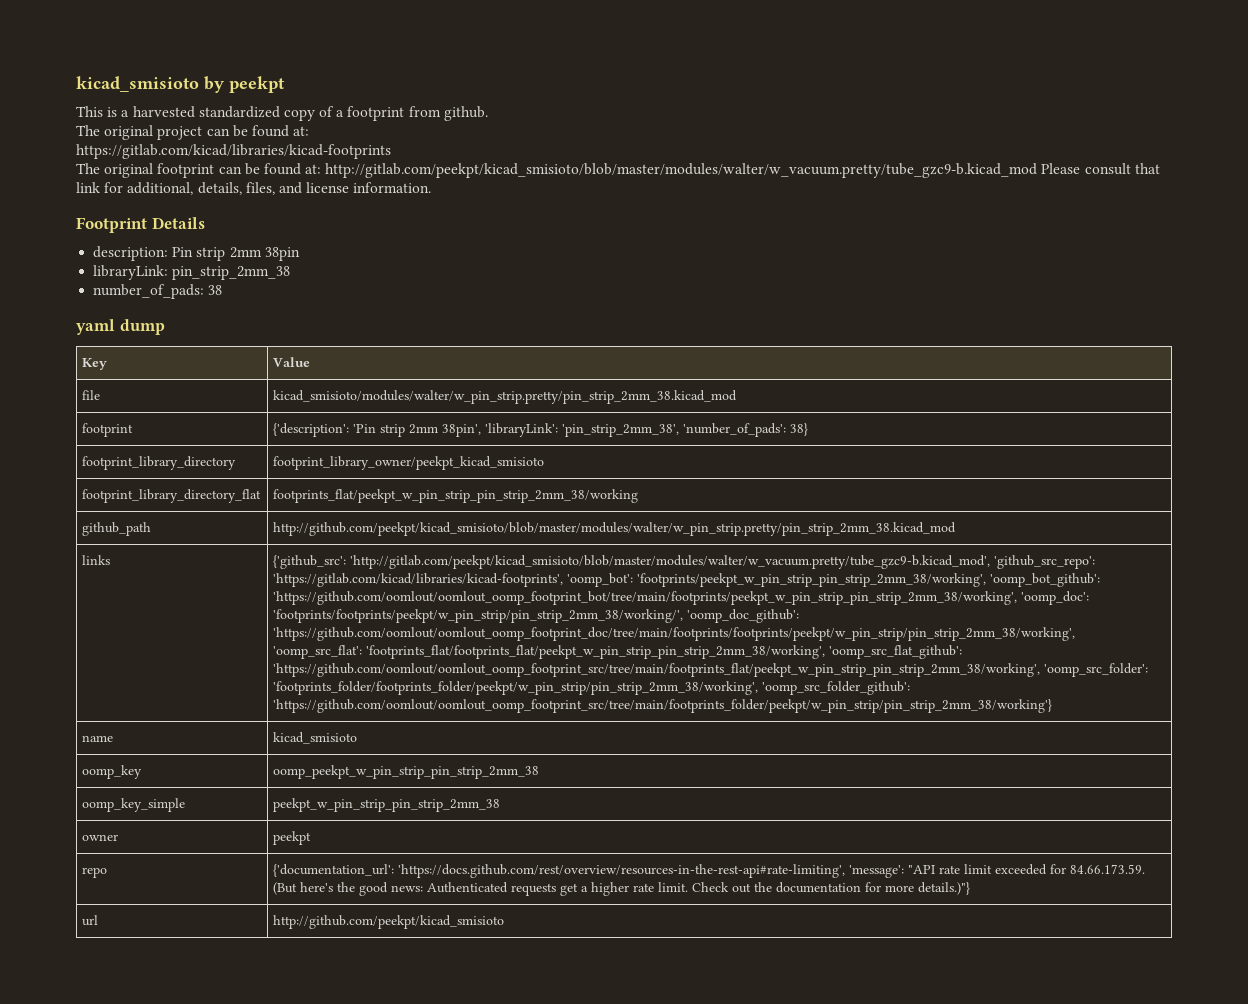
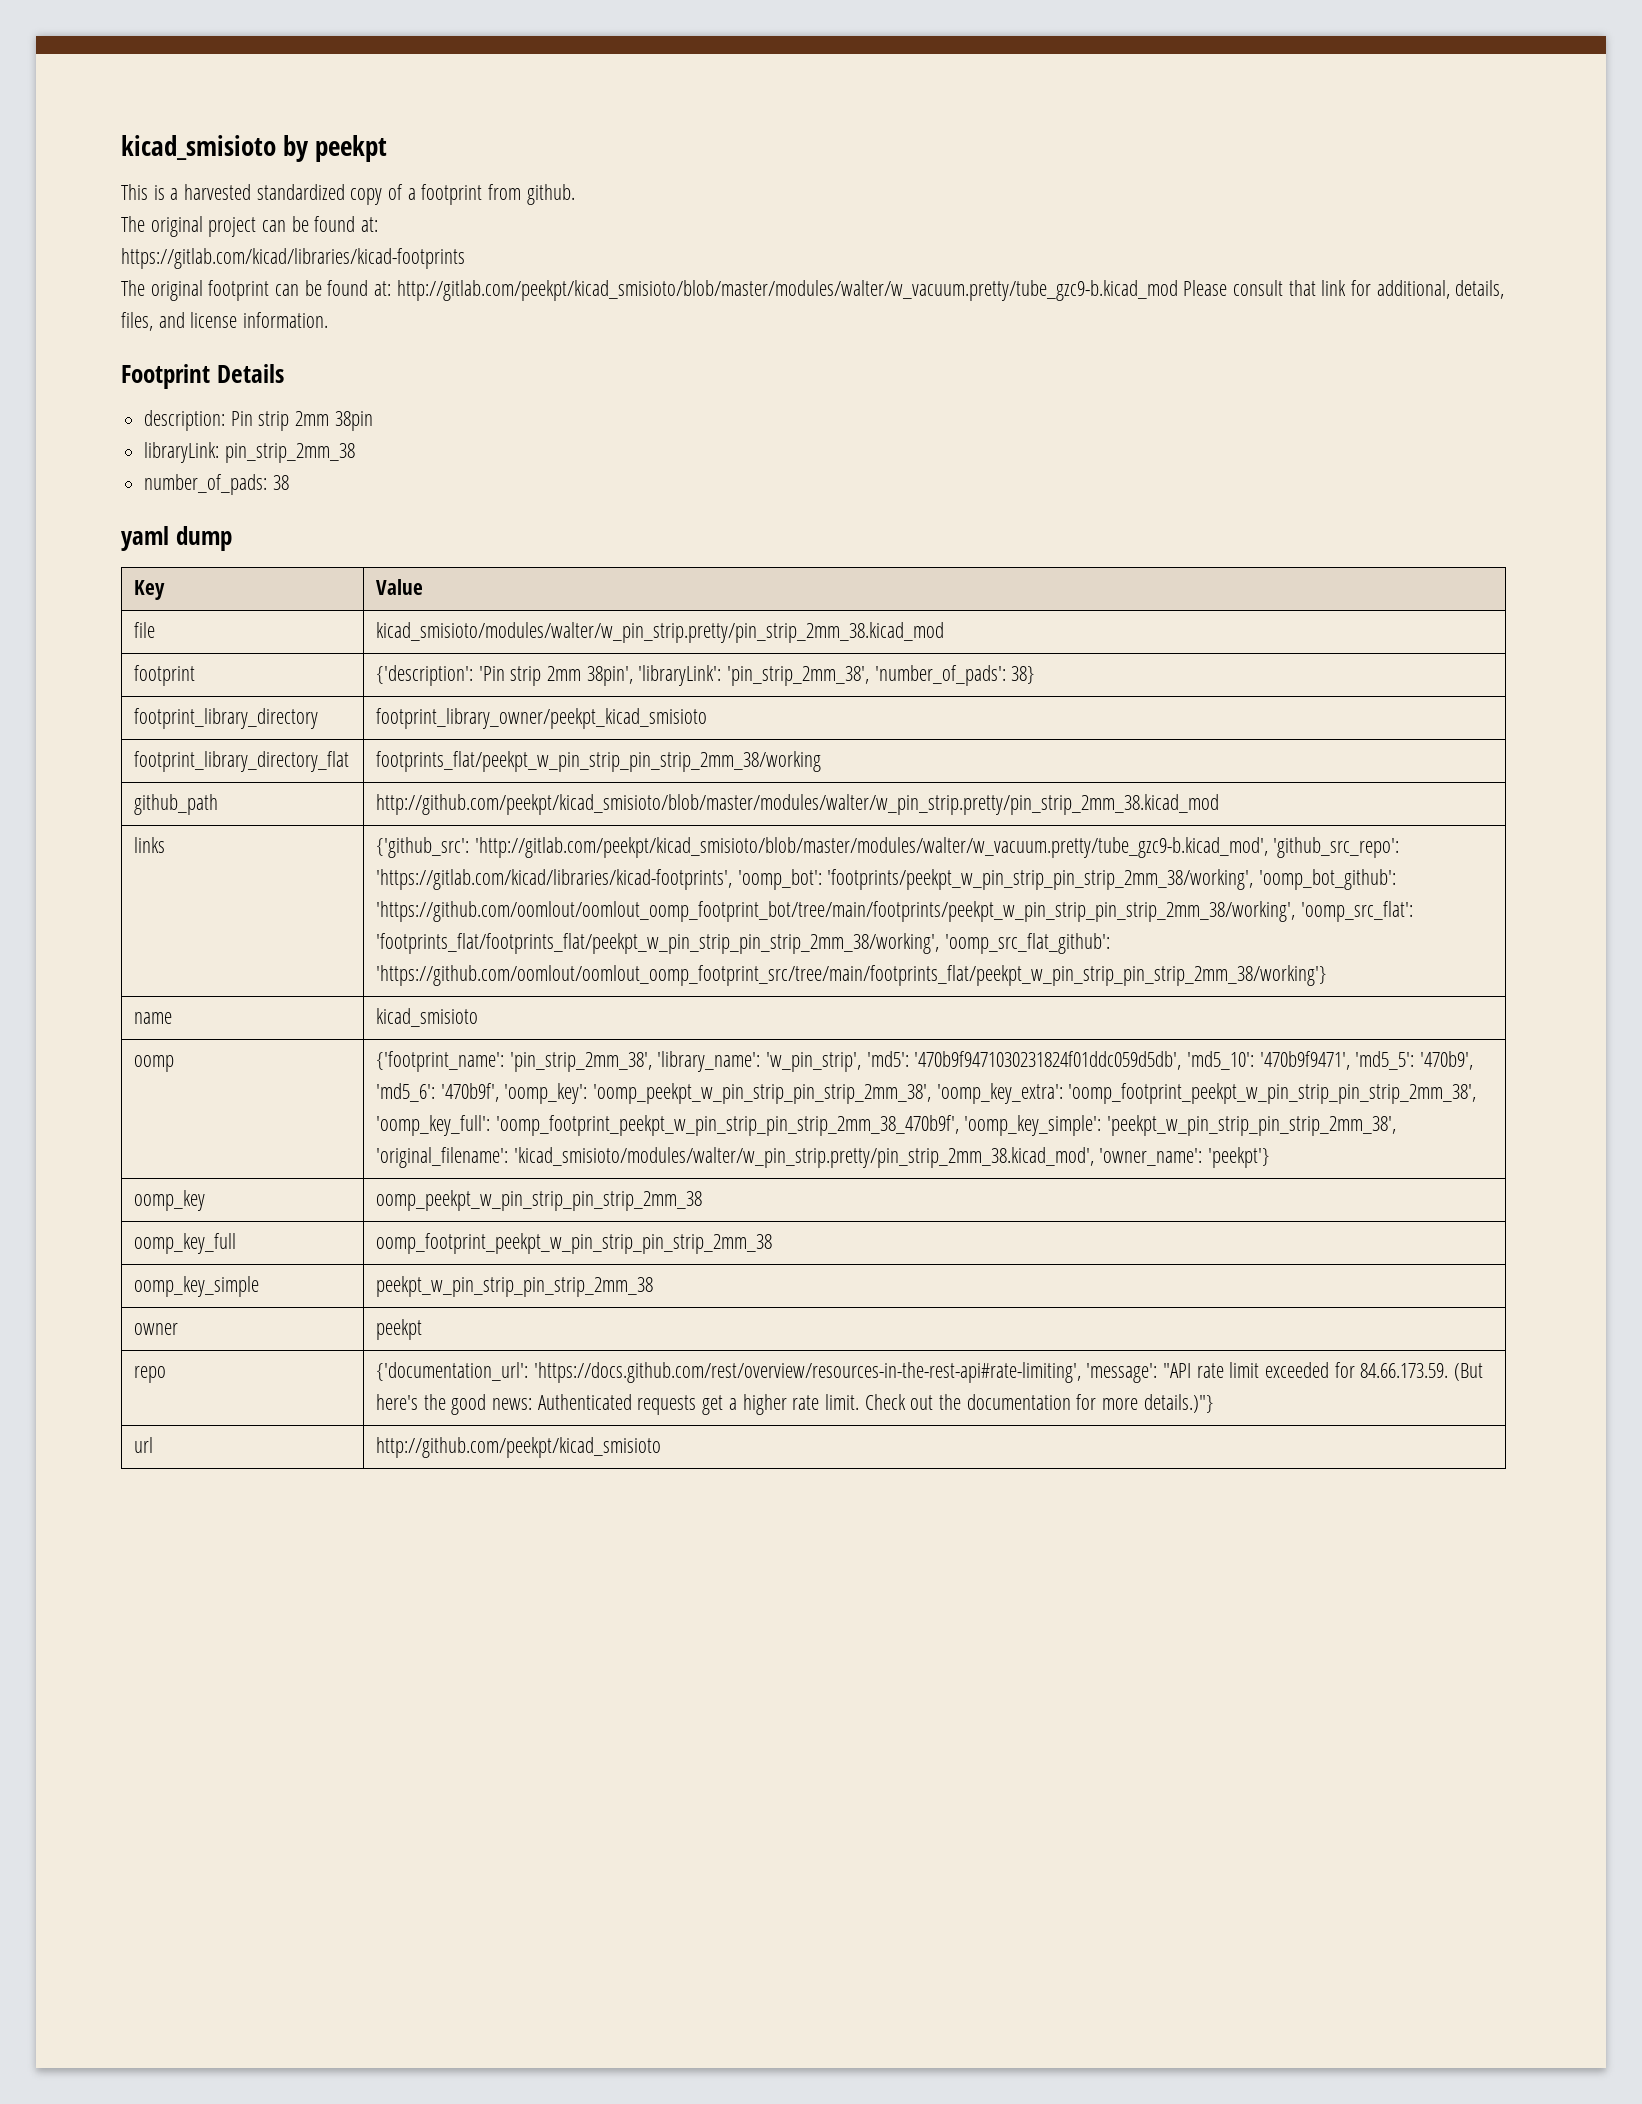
- links | {'github_src': 'http://gitlab.com/peekpt/kicad_smisioto/blob/master/modules/walter/w_vacuum.pretty/tube_gzc9-b.kicad_mod', 'github_src_repo': 'https://gitlab.com/kicad/libraries/kicad-footprints', 'oomp_bot': 'footprints/peekpt_w_pin_strip_pin_strip_2mm_38/working', 'oomp_bot_github': 'https://github.com/oomlout/oomlout_oomp_footprint_bot/tree/main/footprints/peekpt_w_pin_strip_pin_strip_2mm_38/working', 'oomp_doc': 'footprints/footprints/peekpt/w_pin_strip/pin_strip_2mm_38/working/', 'oomp_doc_github': 'https://github.com/oomlout/oomlout_oomp_footprint_doc/tree/main/footprints/footprints/peekpt/w_pin_strip/pin_strip_2mm_38/working', 'oomp_src_flat': 'footprints_flat/footprints_flat/peekpt_w_pin_strip_pin_strip_2mm_38/working', 'oomp_src_flat_github': 'https://github.com/oomlout/oomlout_oomp_footprint_src/tree/main/footprints_flat/peekpt_w_pin_strip_pin_strip_2mm_38/working', 'oomp_src_folder': 'footprints_folder/footprints_folder/peekpt/w_pin_strip/pin_strip_2mm_38/working', 'oomp_src_folder_github': 'https://github.com/oomlout/oomlout_oomp_footprint_src/tree/main/footprints_folder/peekpt/w_pin_strip/pin_strip_2mm_38/working'}
+ links | {'github_src': 'http://gitlab.com/peekpt/kicad_smisioto/blob/master/modules/walter/w_vacuum.pretty/tube_gzc9-b.kicad_mod', 'github_src_repo': 'https://gitlab.com/kicad/libraries/kicad-footprints', 'oomp_bot': 'footprints/peekpt_w_pin_strip_pin_strip_2mm_38/working', 'oomp_bot_github': 'https://github.com/oomlout/oomlout_oomp_footprint_bot/tree/main/footprints/peekpt_w_pin_strip_pin_strip_2mm_38/working', 'oomp_src_flat': 'footprints_flat/footprints_flat/peekpt_w_pin_strip_pin_strip_2mm_38/working', 'oomp_src_flat_github': 'https://github.com/oomlout/oomlout_oomp_footprint_src/tree/main/footprints_flat/peekpt_w_pin_strip_pin_strip_2mm_38/working'}
  name | kicad_smisioto
+ oomp | {'footprint_name': 'pin_strip_2mm_38', 'library_name': 'w_pin_strip', 'md5': '470b9f9471030231824f01ddc059d5db', 'md5_10': '470b9f9471', 'md5_5': '470b9', 'md5_6': '470b9f', 'oomp_key': 'oomp_peekpt_w_pin_strip_pin_strip_2mm_38', 'oomp_key_extra': 'oomp_footprint_peekpt_w_pin_strip_pin_strip_2mm_38', 'oomp_key_full': 'oomp_footprint_peekpt_w_pin_strip_pin_strip_2mm_38_470b9f', 'oomp_key_simple': 'peekpt_w_pin_strip_pin_strip_2mm_38', 'original_filename': 'kicad_smisioto/modules/walter/w_pin_strip.pretty/pin_strip_2mm_38.kicad_mod', 'owner_name': 'peekpt'}
+ oomp_key_full | oomp_footprint_peekpt_w_pin_strip_pin_strip_2mm_38

